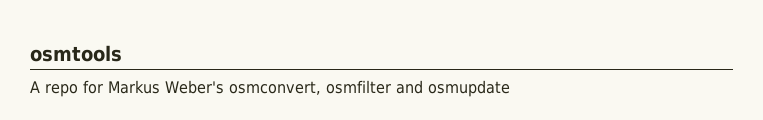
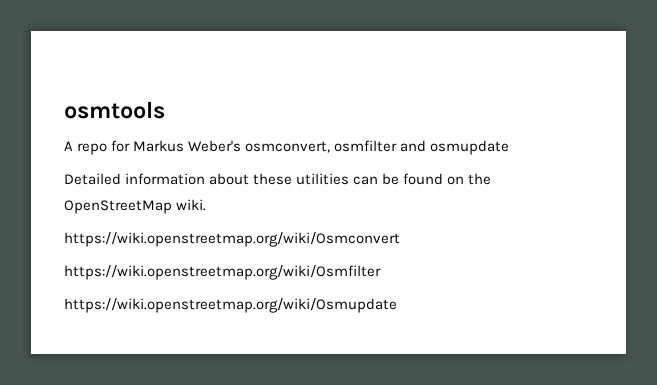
+ Detailed information about these utilities can be found on the OpenStreetMap wiki.
+ https://wiki.openstreetmap.org/wiki/Osmconvert
+ https://wiki.openstreetmap.org/wiki/Osmfilter
+ https://wiki.openstreetmap.org/wiki/Osmupdate

